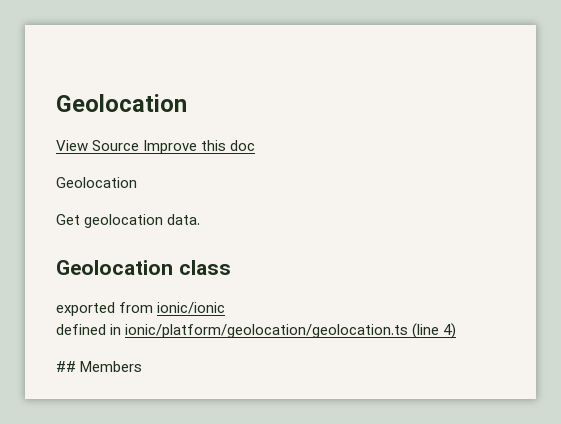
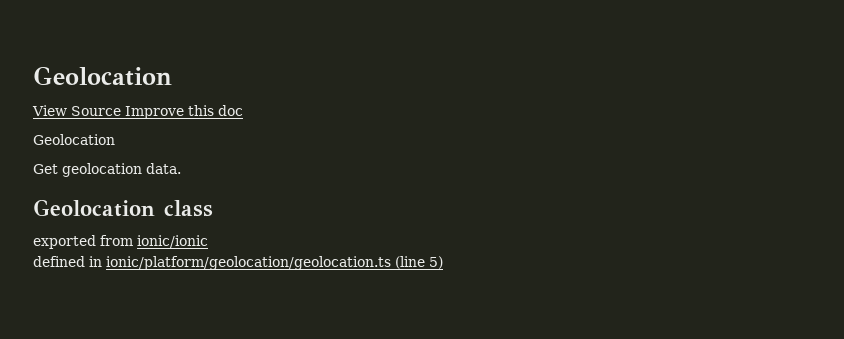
- defined in ionic/platform/geolocation/geolocation.ts (line 4)
- ## Members
+ defined in ionic/platform/geolocation/geolocation.ts (line 5)

